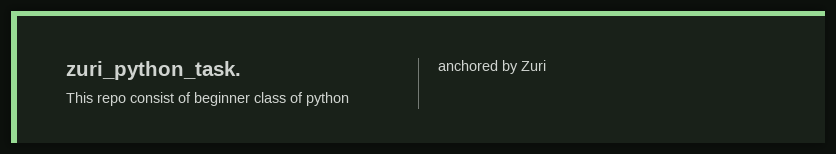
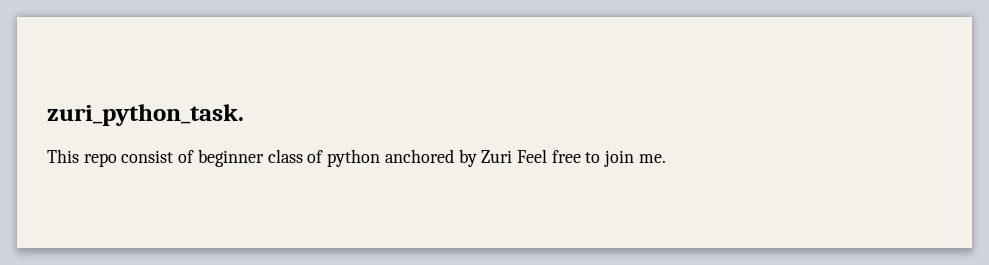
- This repo consist of beginner class of python anchored by Zuri
+ This repo consist of beginner class of python anchored by Zuri Feel free to join me.

